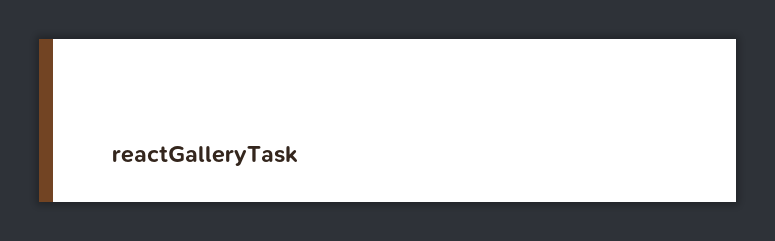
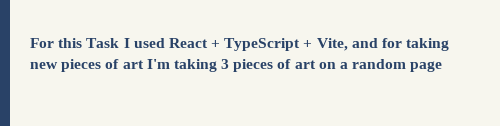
- reactGalleryTask
+ For this Task I used React + TypeScript + Vite, and for taking new pieces of art I'm taking 3 pieces of art on a random page

